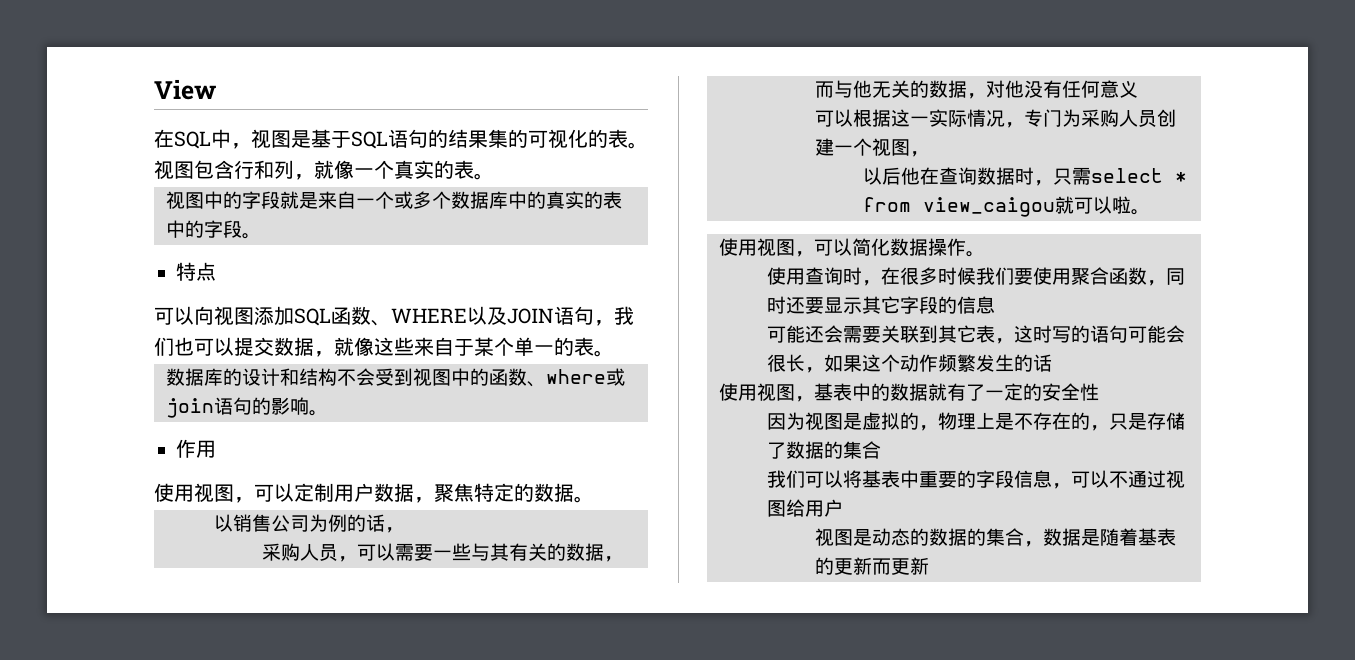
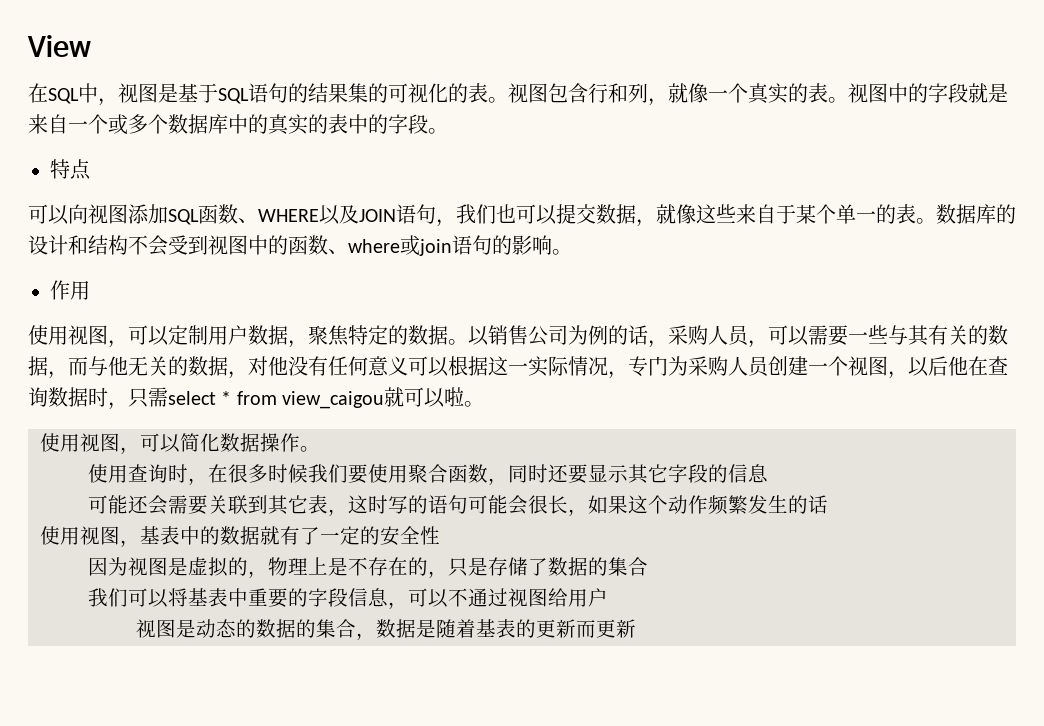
- 视图包含行和列，就像一个真实的表。
- 视图中的字段就是来自一个或多个数据库中的真实的表中的字段。
+ 视图包含行和列，就像一个真实的表。视图中的字段就是来自一个或多个数据库中的真实的表中的字段。
- 可以向视图添加SQL函数、WHERE以及JOIN语句，我们也可以提交数据，就像这些来自于某个单一的表。
- 数据库的设计和结构不会受到视图中的函数、where或join语句的影响。
+ 可以向视图添加SQL函数、WHERE以及JOIN语句，我们也可以提交数据，就像这些来自于某个单一的表。数据库的设计和结构不会受到视图中的函数、where或join语句的影响。
- 使用视图，可以定制用户数据，聚焦特定的数据。
- 以销售公司为例的话，
- 采购人员，可以需要一些与其有关的数据，而与他无关的数据，对他没有任何意义
- 可以根据这一实际情况，专门为采购人员创建一个视图，
- 以后他在查询数据时，只需select * from view_caigou就可以啦。
+ 使用视图，可以定制用户数据，聚焦特定的数据。以销售公司为例的话，采购人员，可以需要一些与其有关的数据，而与他无关的数据，对他没有任何意义可以根据这一实际情况，专门为采购人员创建一个视图，以后他在查询数据时，只需select * from view_caigou就可以啦。

